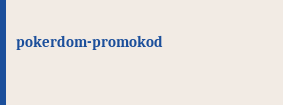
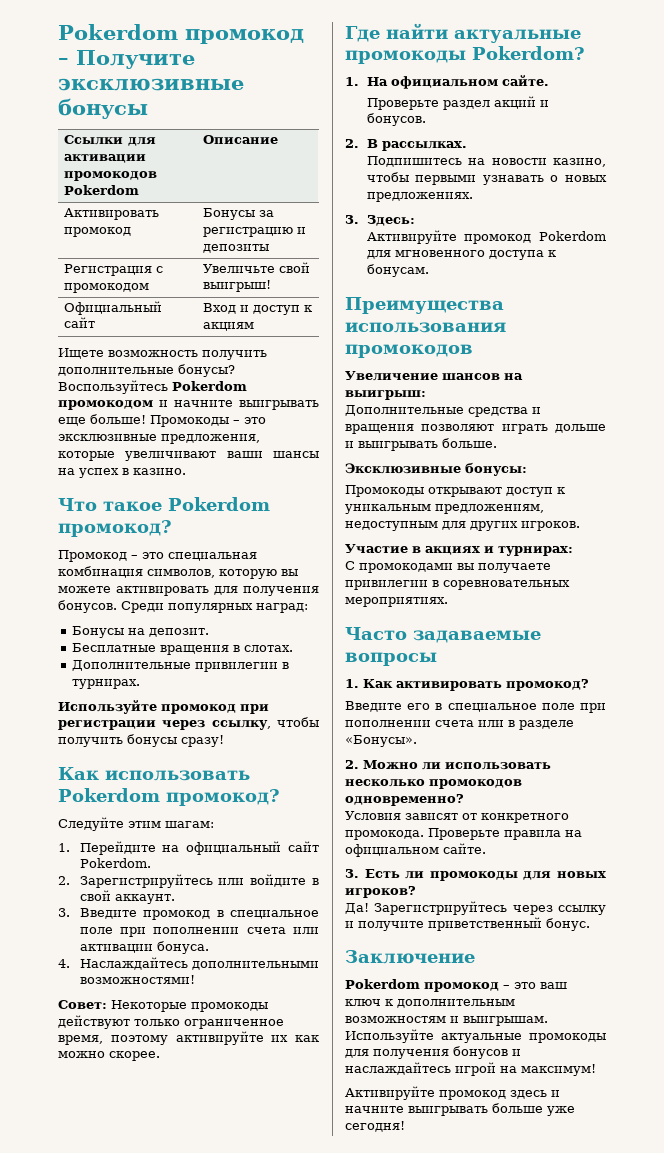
- pokerdom-promokod
+ Pokerdom промокод – Получите эксклюзивные бонусы
+ Ссылки для активации промокодов Pokerdom | Описание
+ Активировать промокод | Бонусы за регистрацию и депозиты
+ Регистрация с промокодом | Увеличьте свой выигрыш!
+ Официальный сайт | Вход и доступ к акциям
+ Ищете возможность получить дополнительные бонусы? Воспользуйтесь Pokerdom промокодом и начните выигрывать еще больше! Промокоды – это эксклюзивные предложения, которые увеличивают ваши шансы на успех в казино.
+ Что такое Pokerdom промокод?
+ Промокод – это специальная комбинация символов, которую вы можете активировать для получения бонусов. Среди популярных наград:
+ Бонусы на депозит.
+ Бесплатные вращения в слотах.
+ Дополнительные привилегии в турнирах.
+ Используйте промокод при регистрации через ссылку, чтобы получить бонусы сразу!
+ Как использовать Pokerdom промокод?
+ Следуйте этим шагам:
+ 1. Перейдите на официальный сайт Pokerdom.
+ 2. Зарегистрируйтесь или войдите в свой аккаунт.
+ 3. Введите промокод в специальное поле при пополнении счета или активации бонуса.
+ 4. Наслаждайтесь дополнительными возможностями!
+ Совет: Некоторые промокоды действуют только ограниченное время, поэтому активируйте их как можно скорее.
+ Где найти актуальные промокоды Pokerdom?
+ 1. На официальном сайте.
+ Проверьте раздел акций и бонусов.
+ 2. В рассылках.
+ Подпишитесь на новости казино, чтобы первыми узнавать о новых предложениях.
+ 3. Здесь:
+ Активируйте промокод Pokerdom для мгновенного доступа к бонусам.
+ Преимущества использования промокодов
+ Увеличение шансов на выигрыш:
+ Дополнительные средства и вращения позволяют играть дольше и выигрывать больше.
+ Эксклюзивные бонусы:
+ Промокоды открывают доступ к уникальным предложениям, недоступным для других игроков.
+ Участие в акциях и турнирах:
+ С промокодами вы получаете привилегии в соревновательных мероприятиях.
+ Часто задаваемые вопросы
+ 1. Как активировать промокод?
+ Введите его в специальное поле при пополнении счета или в разделе «Бонусы».
+ 2. Можно ли использовать несколько промокодов одновременно?
+ Условия зависят от конкретного промокода. Проверьте правила на официальном сайте.
+ 3. Есть ли промокоды для новых игроков?
+ Да! Зарегистрируйтесь через ссылку и получите приветственный бонус.
+ Заключение
+ Pokerdom промокод – это ваш ключ к дополнительным возможностям и выигрышам. Используйте актуальные промокоды для получения бонусов и наслаждайтесь игрой на максимум!
+ Активируйте промокод здесь и начните выигрывать больше уже сегодня!

